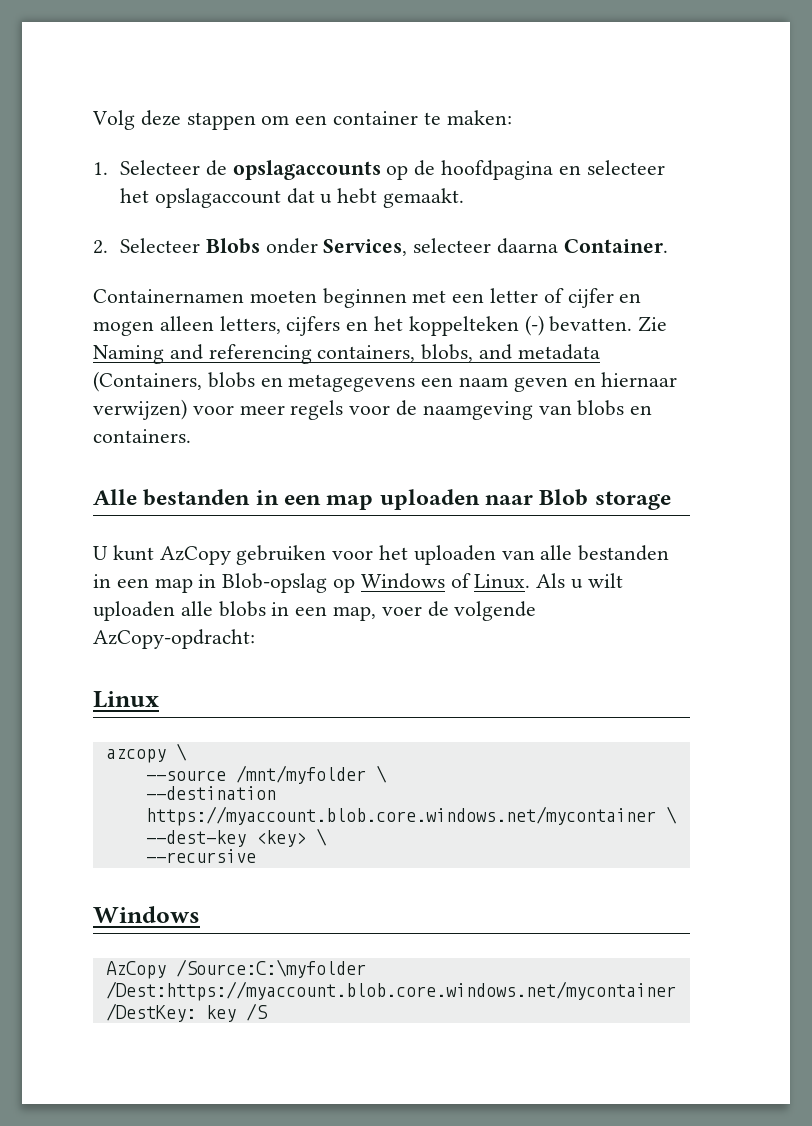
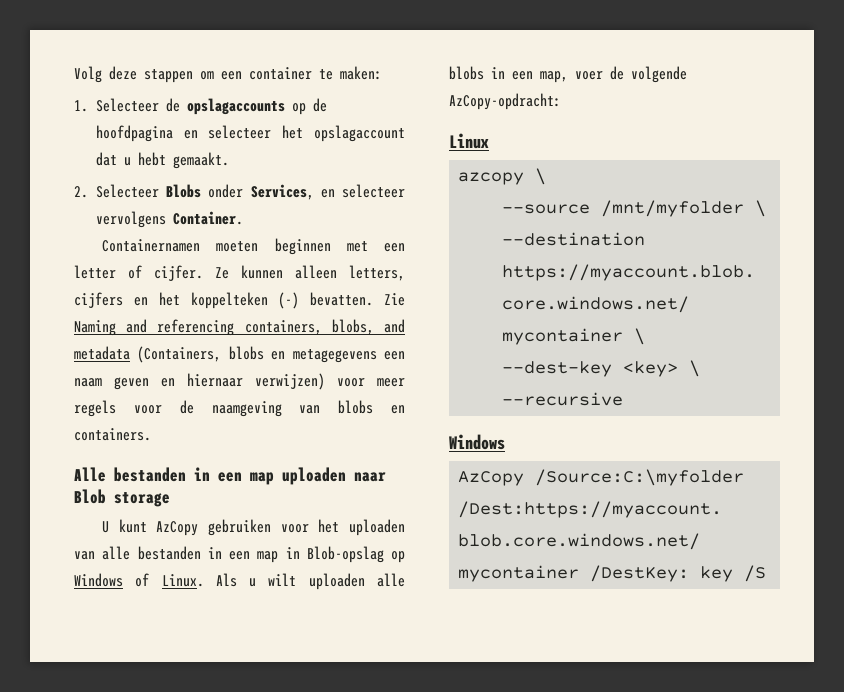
- 2. Selecteer Blobs onder Services, selecteer daarna Container.
+ 2. Selecteer Blobs onder Services, en selecteer vervolgens Container.
- Containernamen moeten beginnen met een letter of cijfer en mogen alleen letters, cijfers en het koppelteken (-) bevatten.
+ Containernamen moeten beginnen met een letter of cijfer. Ze kunnen alleen letters, cijfers en het koppelteken (-) bevatten.

